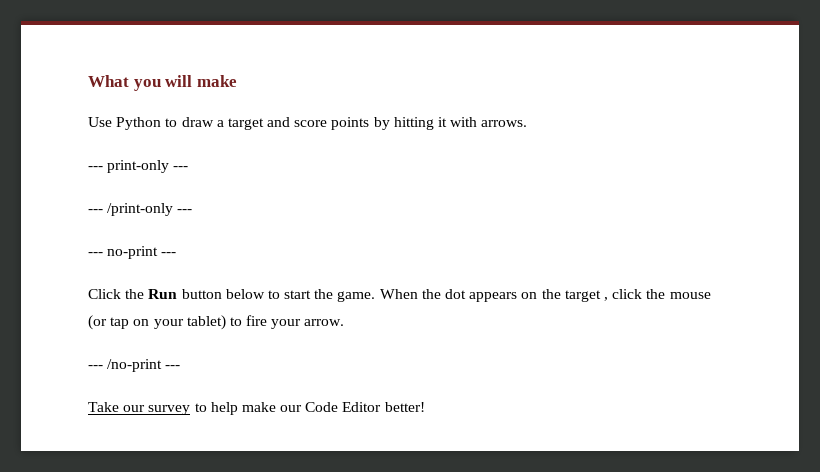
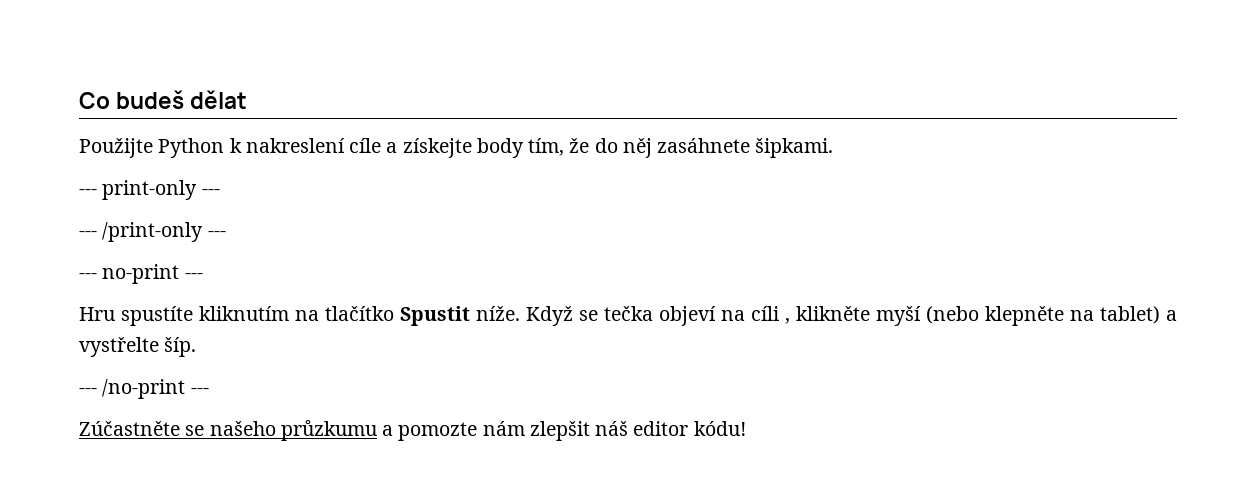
- What you will make
- Use Python to draw a target and score points by hitting it with arrows.
+ Co budeš dělat
+ Použijte Python k nakreslení cíle a získejte body tím, že do něj zasáhnete šipkami.
- Click the Run button below to start the game. When the dot appears on the target , click the mouse (or tap on your tablet) to fire your arrow.
+ Hru spustíte kliknutím na tlačítko Spustit níže. Když se tečka objeví na cíli , klikněte myší (nebo klepněte na tablet) a vystřelte šíp.
  --- /no-print ---
- Take our survey to help make our Code Editor better!
+ Zúčastněte se našeho průzkumu a pomozte nám zlepšit náš editor kódu!

